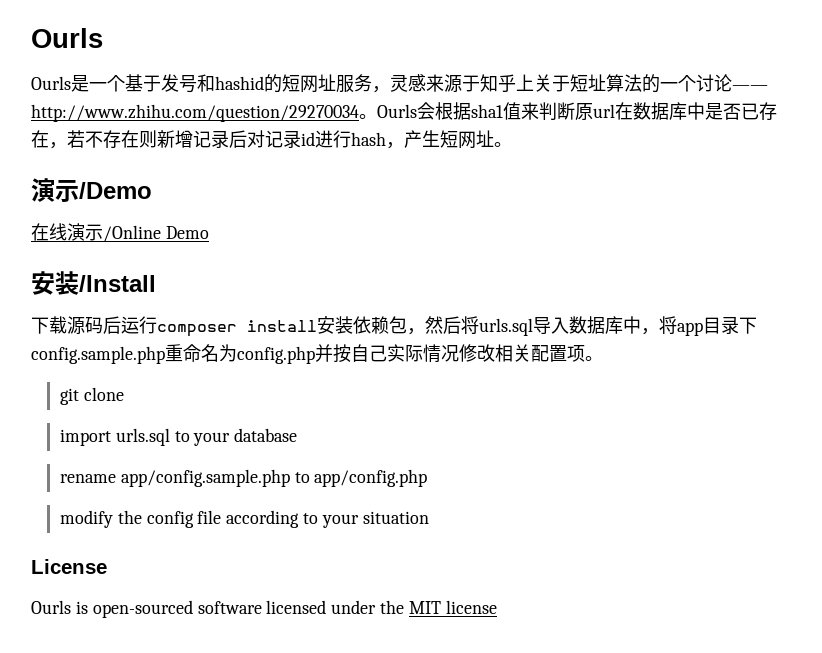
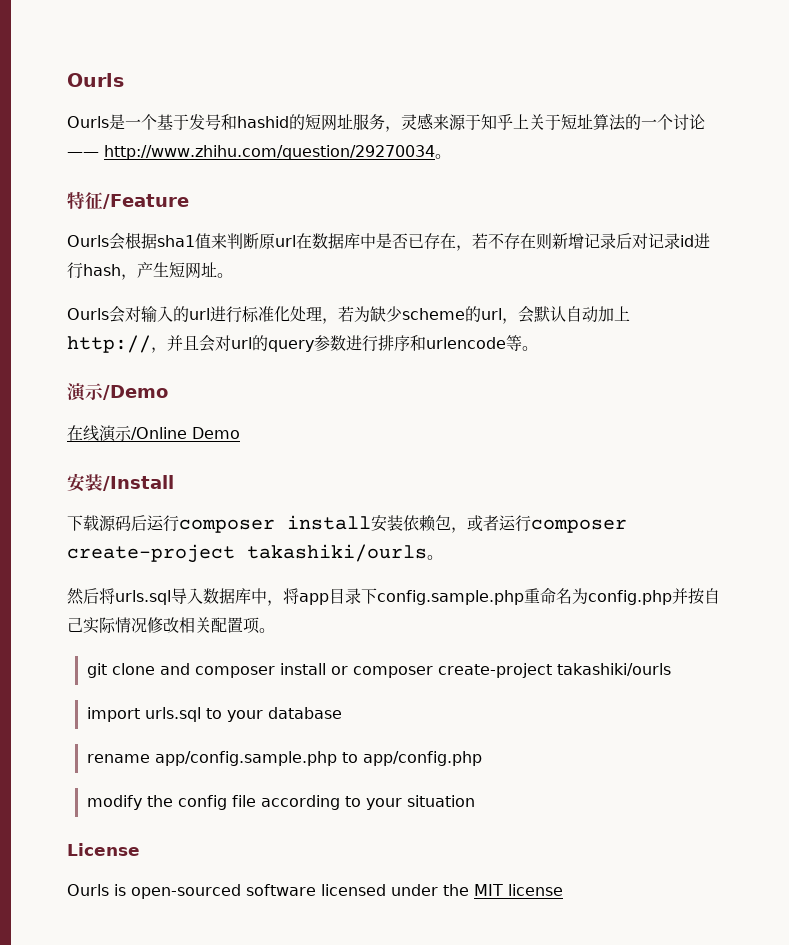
- Ourls是一个基于发号和hashid的短网址服务，灵感来源于知乎上关于短址算法的一个讨论—— http://www.zhihu.com/question/29270034。Ourls会根据sha1值来判断原url在数据库中是否已存在，若不存在则新增记录后对记录id进行hash，产生短网址。
+ Ourls是一个基于发号和hashid的短网址服务，灵感来源于知乎上关于短址算法的一个讨论—— http://www.zhihu.com/question/29270034。
+ 特征/Feature
+ Ourls会根据sha1值来判断原url在数据库中是否已存在，若不存在则新增记录后对记录id进行hash，产生短网址。
+ Ourls会对输入的url进行标准化处理，若为缺少scheme的url，会默认自动加上http://，并且会对url的query参数进行排序和urlencode等。
- 下载源码后运行composer install安装依赖包，然后将urls.sql导入数据库中，将app目录下config.sample.php重命名为config.php并按自己实际情况修改相关配置项。
+ 下载源码后运行composer install安装依赖包，或者运行composer create-project takashiki/ourls。
+ 然后将urls.sql导入数据库中，将app目录下config.sample.php重命名为config.php并按自己实际情况修改相关配置项。
- git clone
+ git clone and composer install or composer create-project takashiki/ourls

